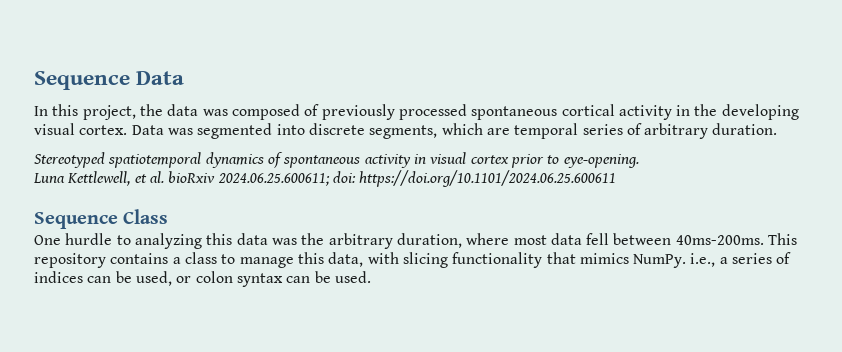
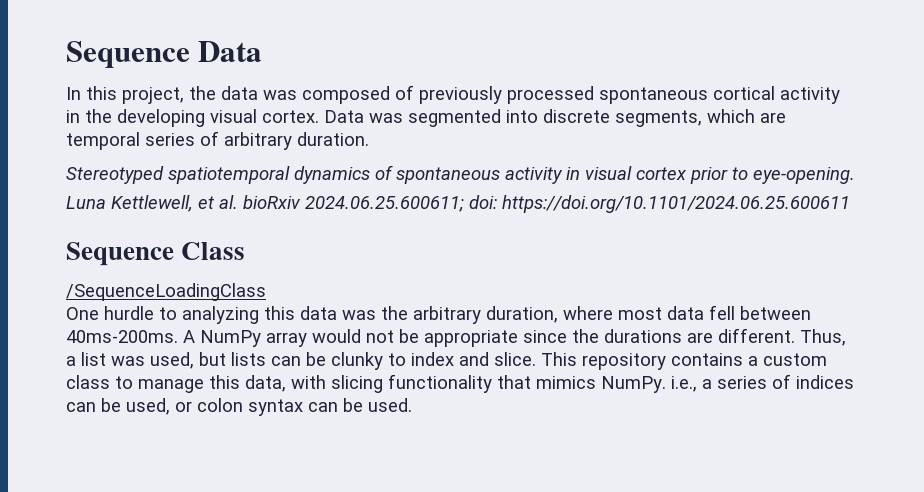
+ /SequenceLoadingClass
+ A NumPy array would not be appropriate since the durations are different. Thus, a list was used, but lists can be clunky to index and slice.
- This repository contains a class to manage this data, with slicing functionality that mimics NumPy. i.e., a series of indices can be used, or colon syntax can be used.
+ This repository contains a custom class to manage this data, with slicing functionality that mimics NumPy. i.e., a series of indices can be used, or colon syntax can be used.

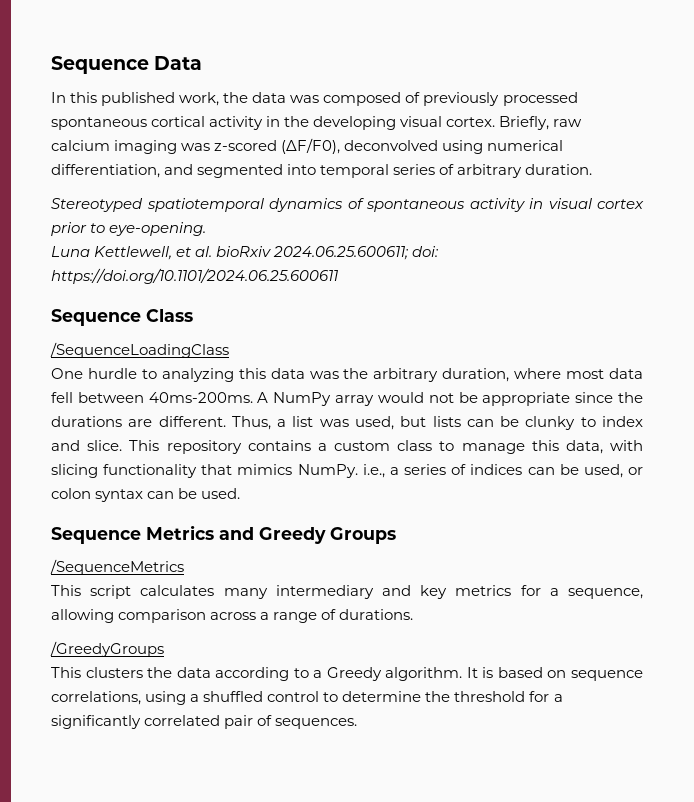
- In this project, the data was composed of previously processed spontaneous cortical activity in the developing visual cortex.
+ In this published work, the data was composed of previously processed spontaneous cortical activity in the developing visual cortex.
- Data was segmented into discrete segments, which are temporal series of arbitrary duration.
+ Briefly, raw calcium imaging was z-scored (ΔF/F0), deconvolved using numerical differentiation, and segmented into temporal series of arbitrary duration.
+ Sequence Metrics and Greedy Groups
+ /SequenceMetrics
+ This script calculates many intermediary and key metrics for a sequence, allowing comparison across a range of durations.
+ /GreedyGroups
+ This clusters the data according to a Greedy algorithm. It is based on sequence correlations, using a shuffled control to determine the threshold for a significantly correlated pair of sequences.

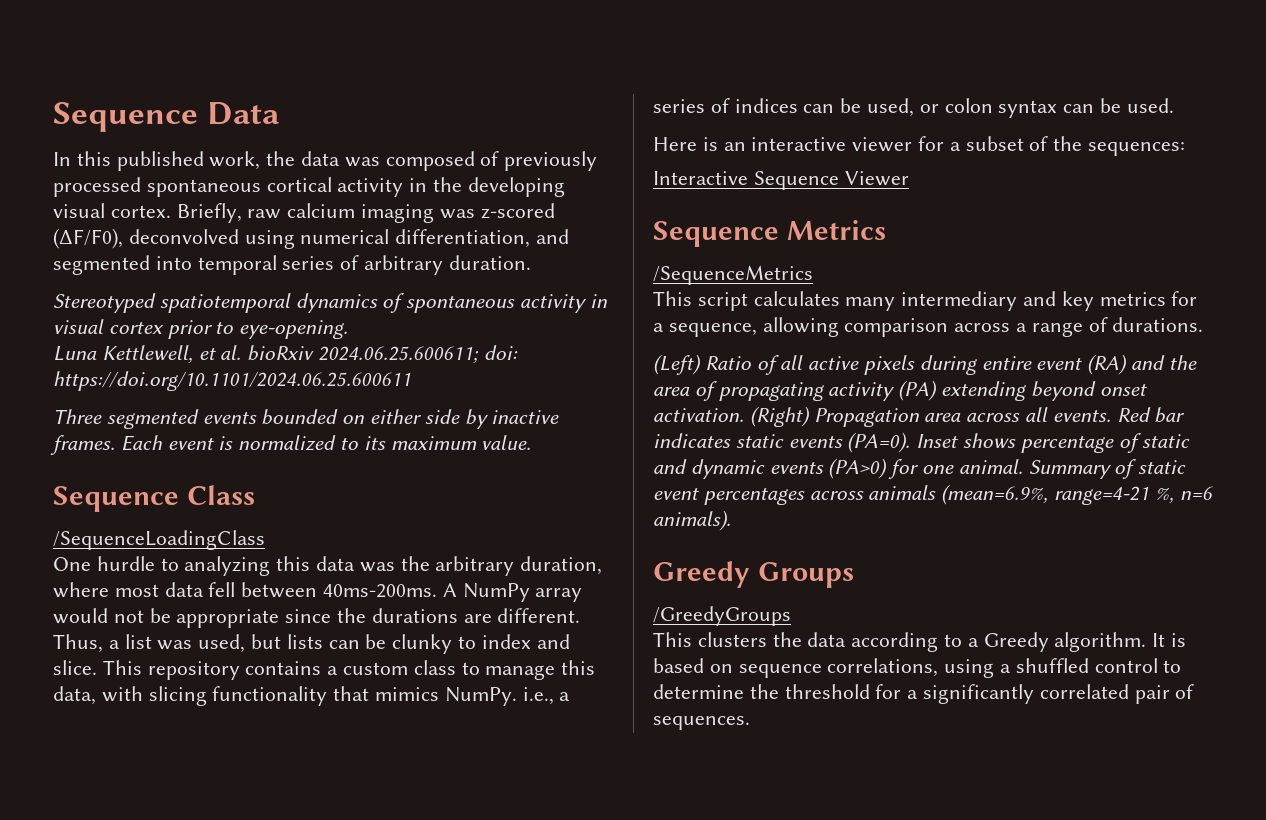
+ Three segmented events bounded on either side by inactive frames. Each event is normalized to its maximum value.
+ Here is an interactive viewer for a subset of the sequences:
+ Interactive Sequence Viewer
- Sequence Metrics and Greedy Groups
+ Sequence Metrics
+ (Left) Ratio of all active pixels during entire event (RA) and the area of propagating activity (PA) extending beyond onset activation. (Right) Propagation area across all events. Red bar indicates static events (PA=0). Inset shows percentage of static and dynamic events (PA>0) for one animal. Summary of static event percentages across animals (mean=6.9%, range=4-21 %, n=6 animals).
+ Greedy Groups

